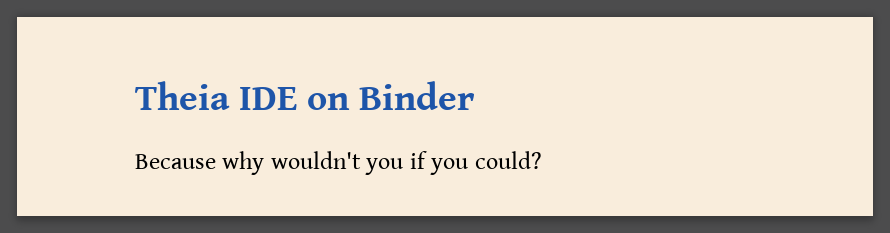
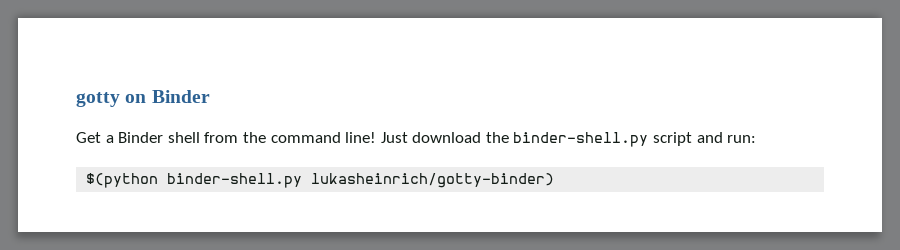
- Theia IDE on Binder
+ gotty on Binder
- Because why wouldn't you if you could?
+ Get a Binder shell from the command line! Just download the binder-shell.py script and run:
+ $(python binder-shell.py lukasheinrich/gotty-binder)

